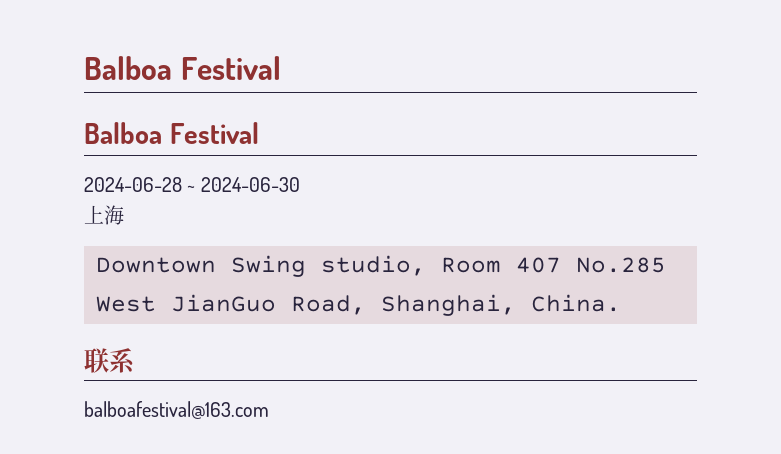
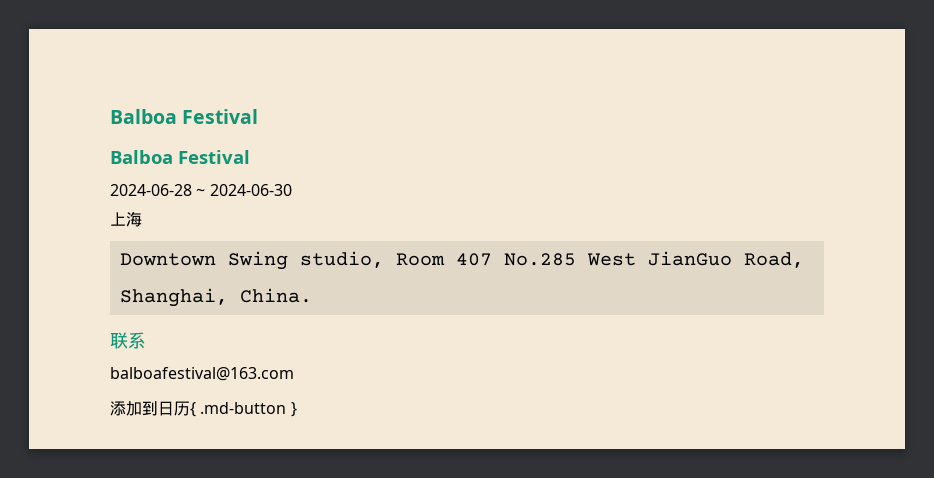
+ 添加到日历{ .md-button }

